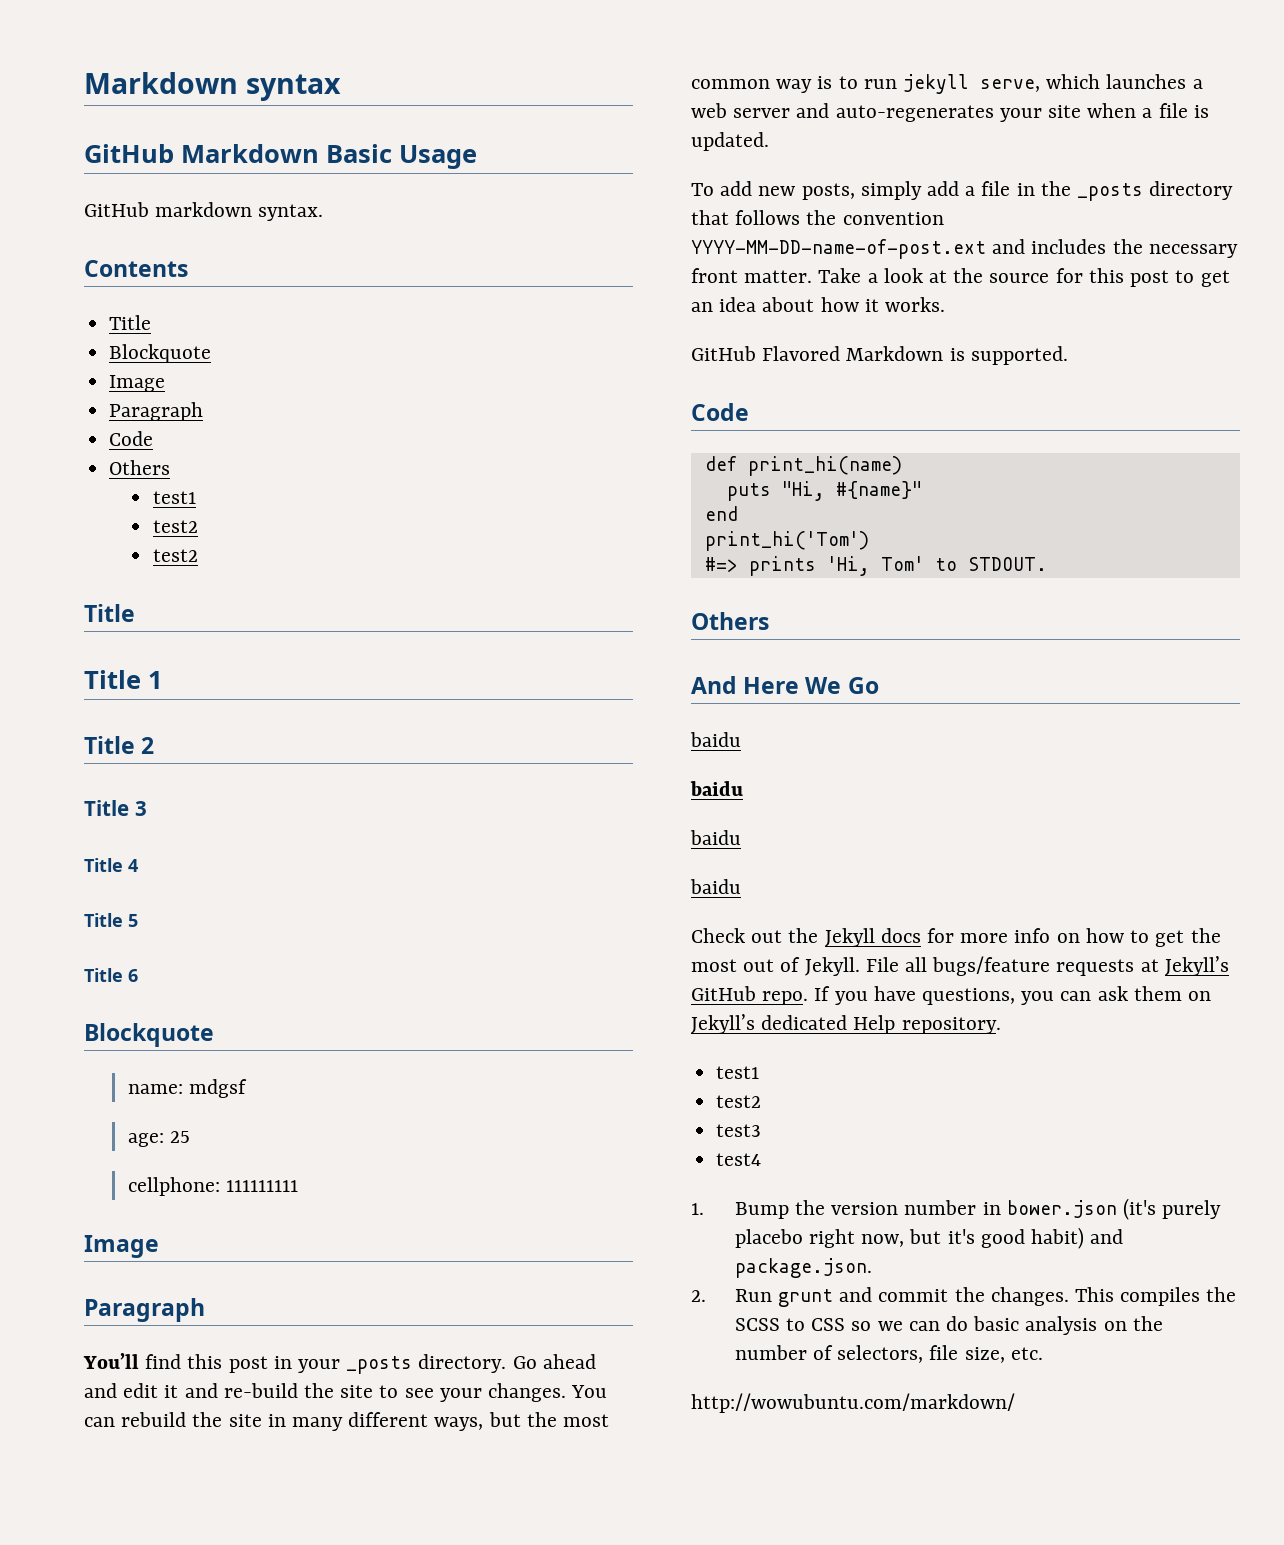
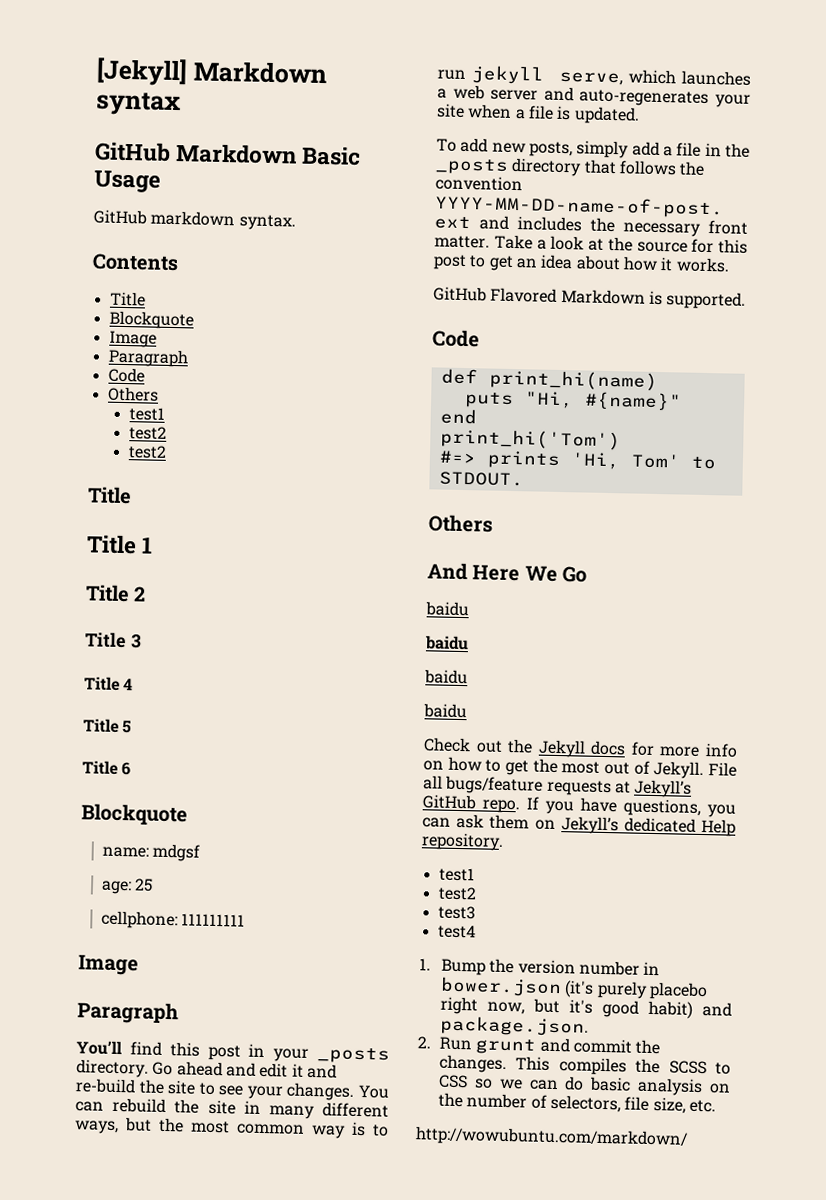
- Markdown syntax
+ [Jekyll] Markdown syntax

